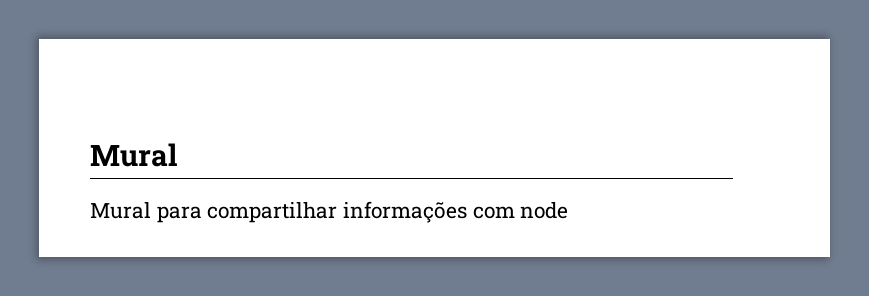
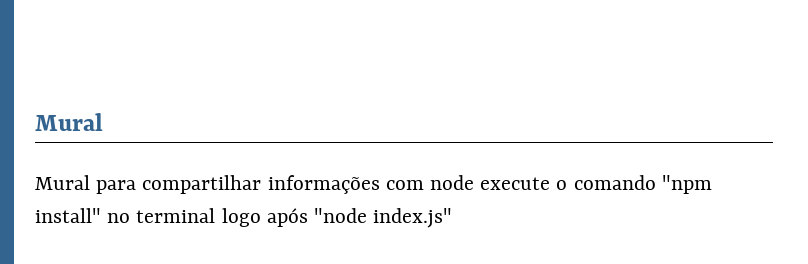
- Mural para compartilhar informações com node
+ Mural para compartilhar informações com node execute o comando "npm install" no terminal logo após "node index.js"

